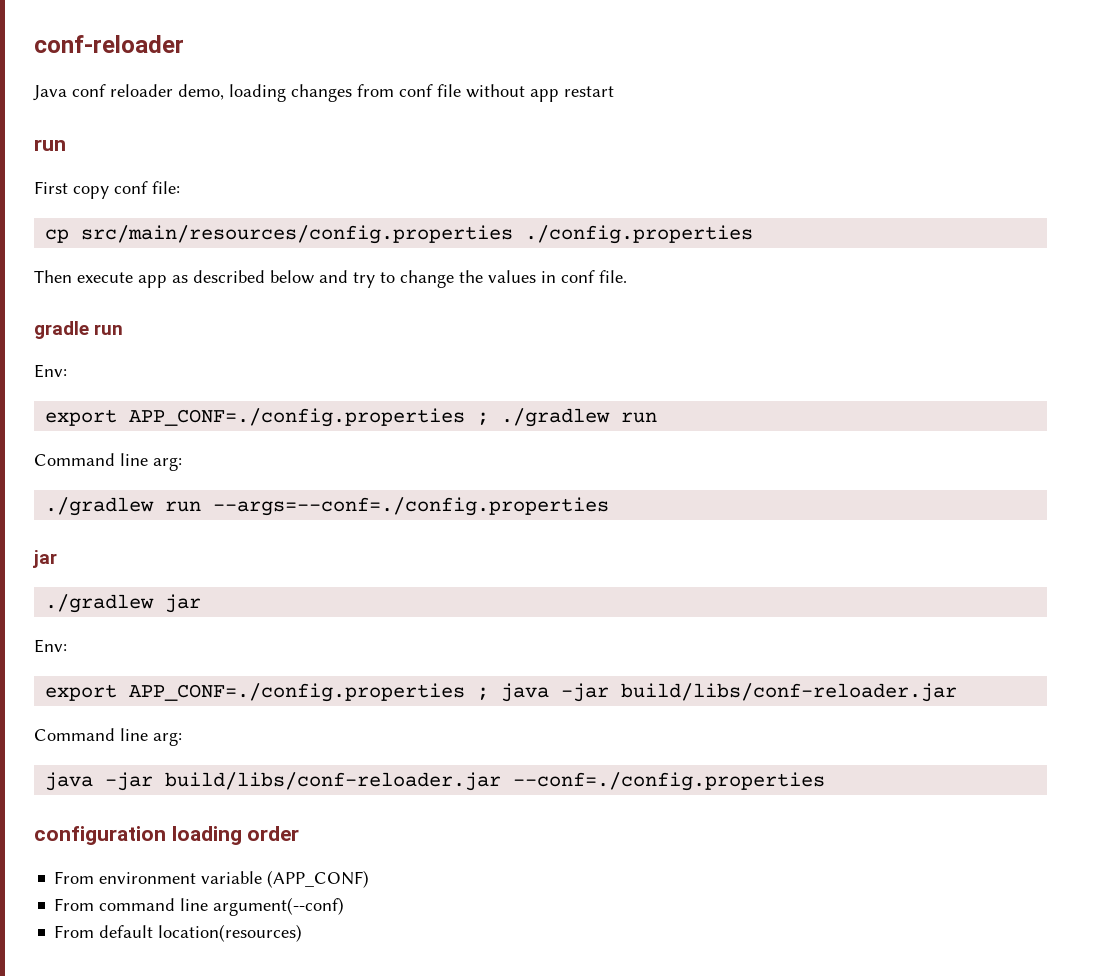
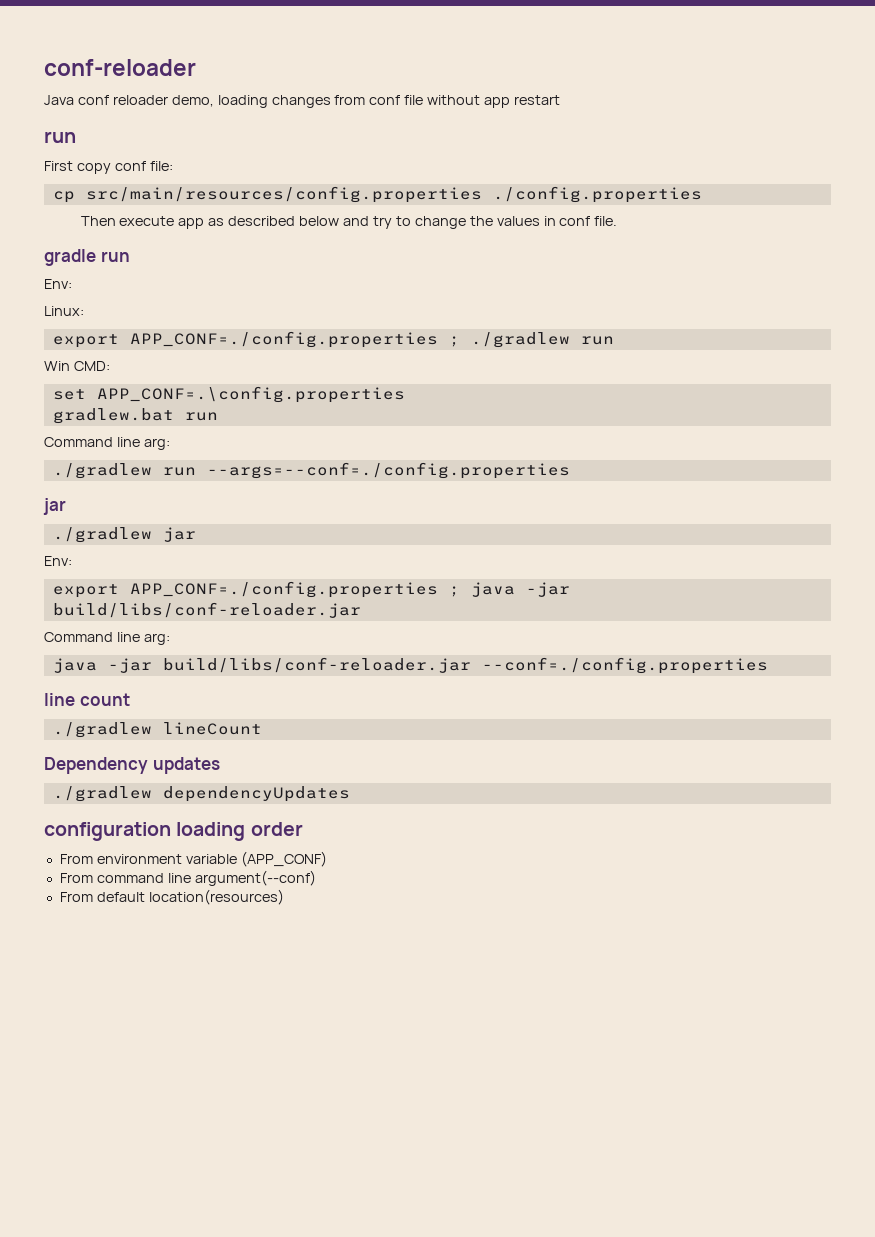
+ Linux:
+ Win CMD:
+ set APP_CONF=.\config.properties
+ gradlew.bat run
+ line count
+ ./gradlew lineCount
+ Dependency updates
+ ./gradlew dependencyUpdates

